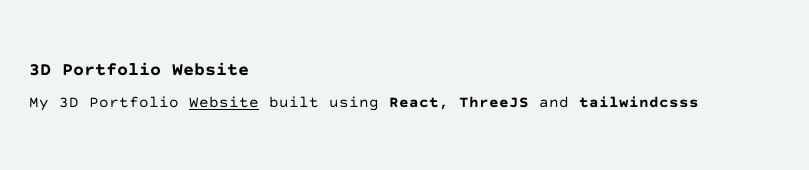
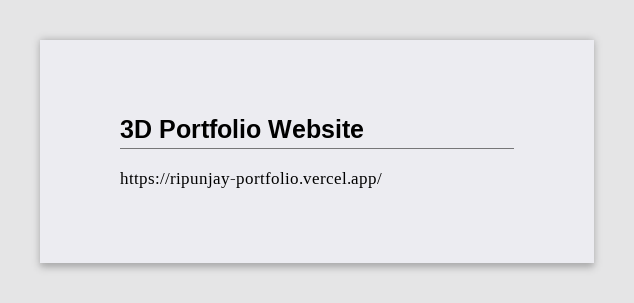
- My 3D Portfolio Website built using React, ThreeJS and tailwindcsss
+ https://ripunjay-portfolio.vercel.app/

